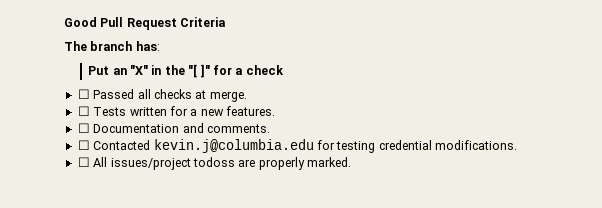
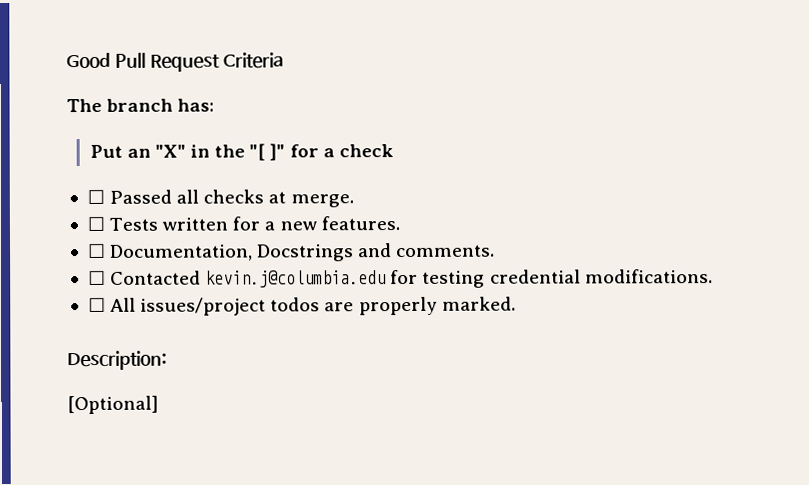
- ☐ Documentation and comments.
+ ☐ Documentation, Docstrings and comments.
- ☐ All issues/project todoss are properly marked.
+ ☐ All issues/project todos are properly marked.
+ Description:
+ [Optional]

